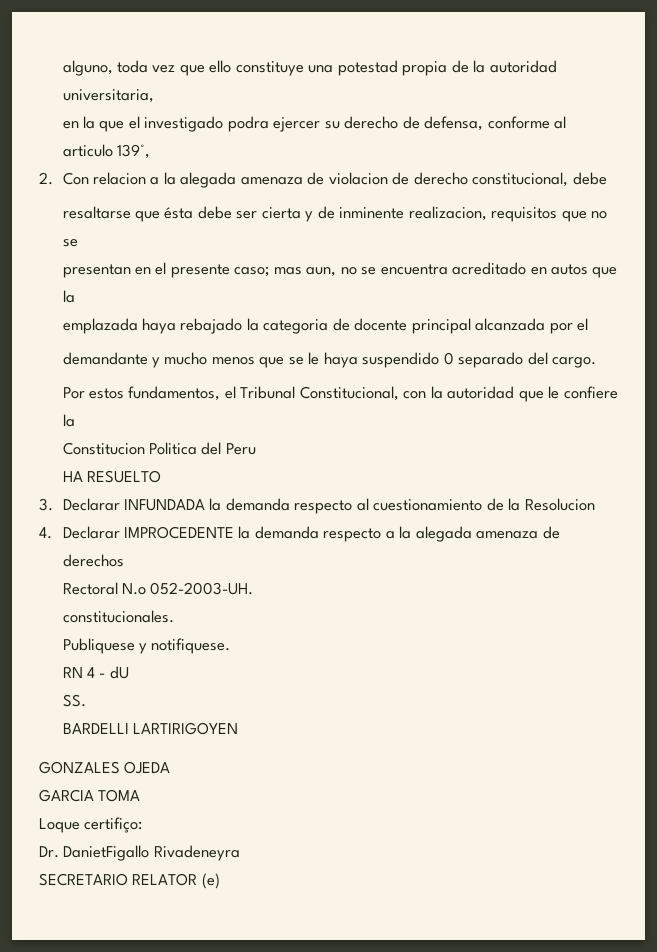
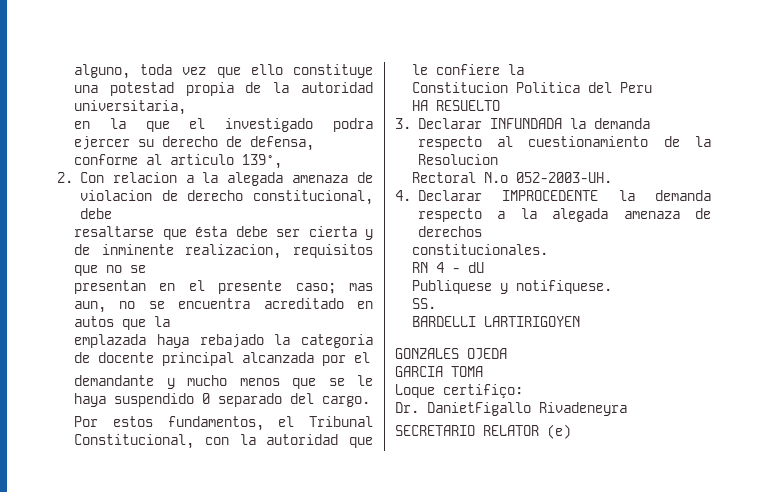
+ Rectoral N.o 052-2003-UH.
- Rectoral N.o 052-2003-UH.
  constitucionales.
- Publiquese y notifiquese.
+ Publiquese y notifiquese.

